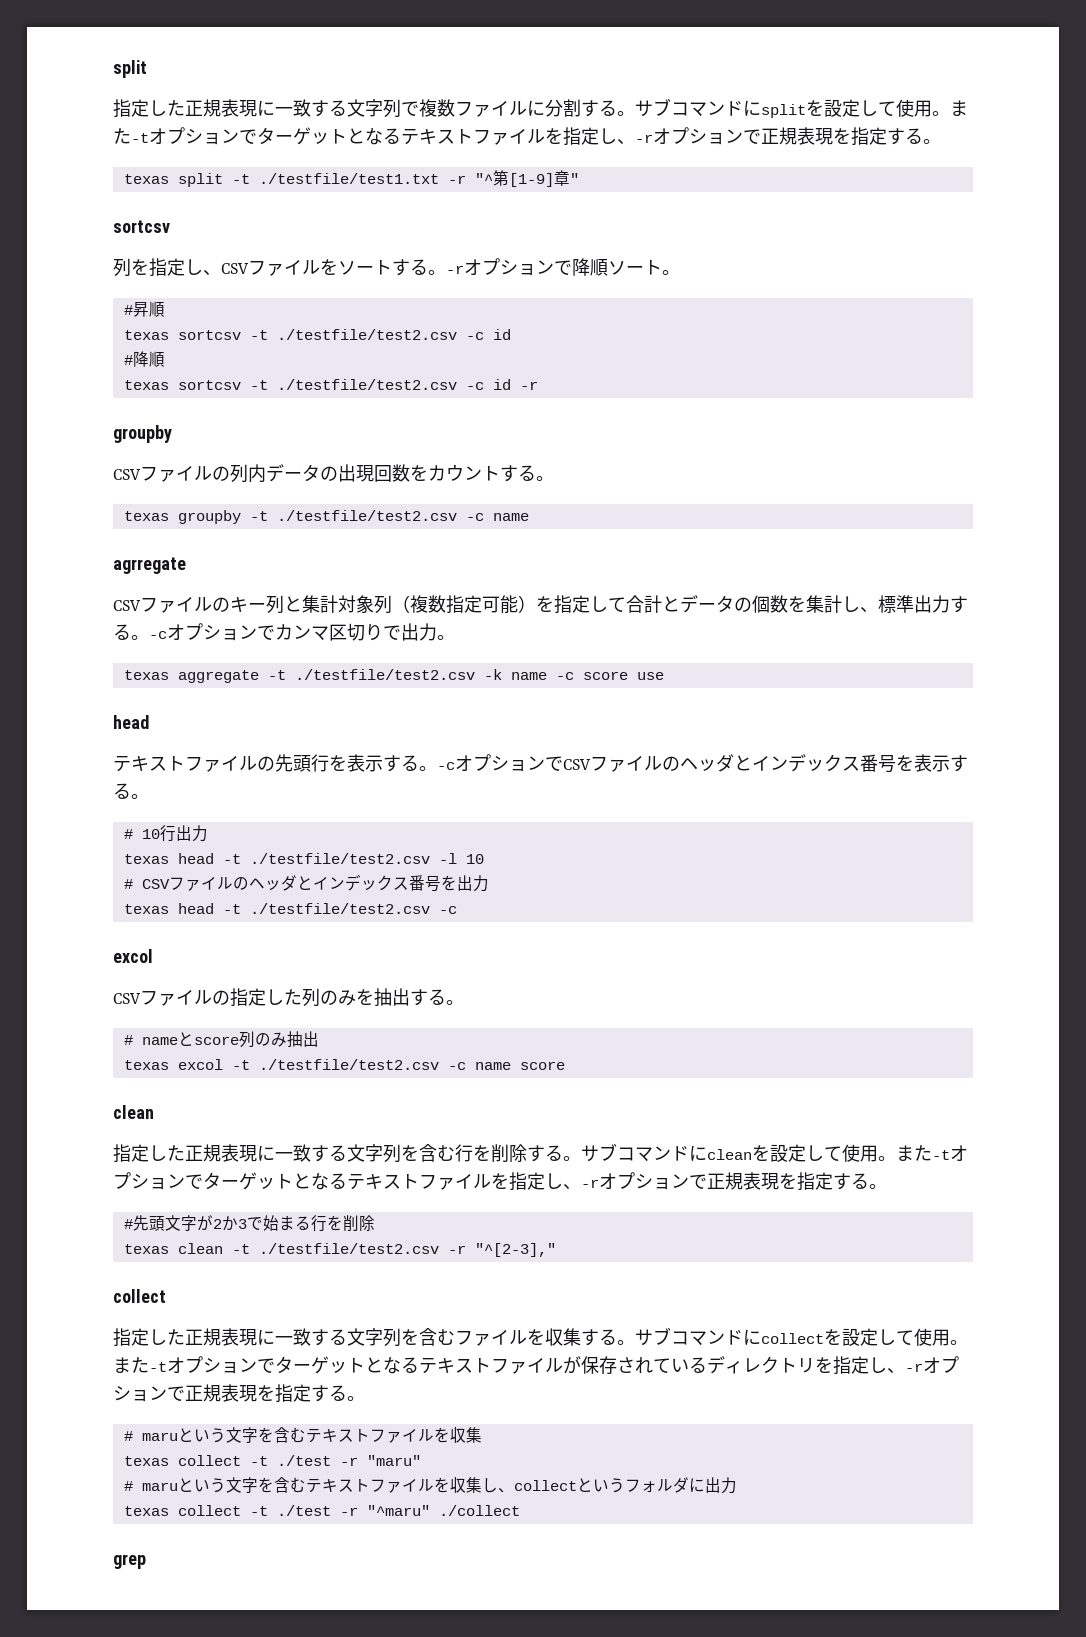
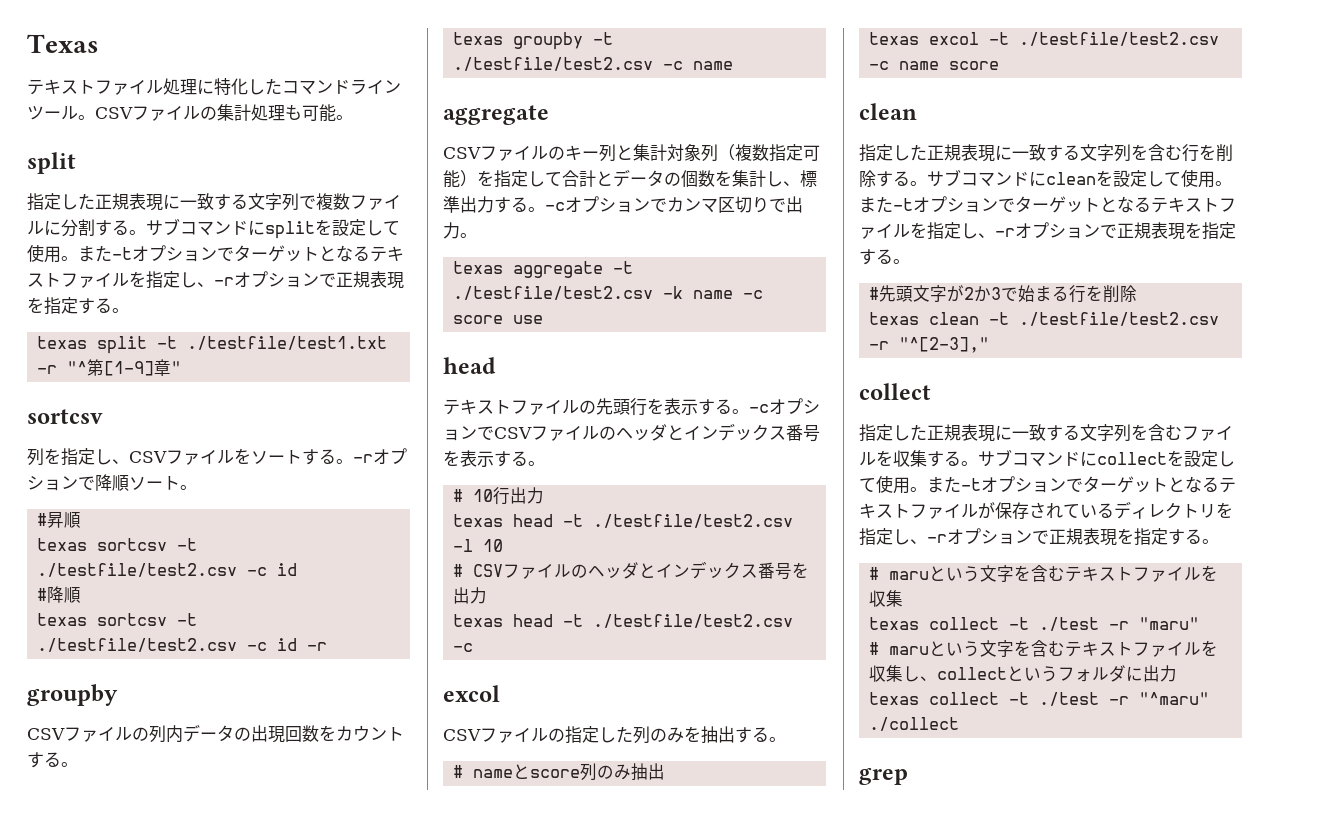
+ Texas
+ テキストファイル処理に特化したコマンドラインツール。CSVファイルの集計処理も可能。
  texas groupby -t ./testfile/test2.csv -c name
- agrregate
+ aggregate

